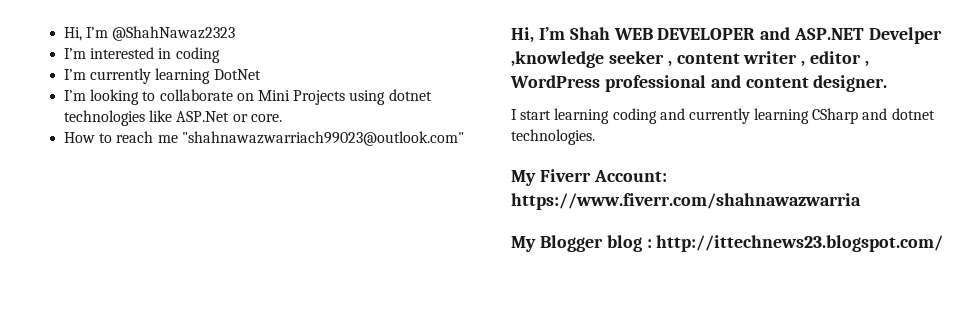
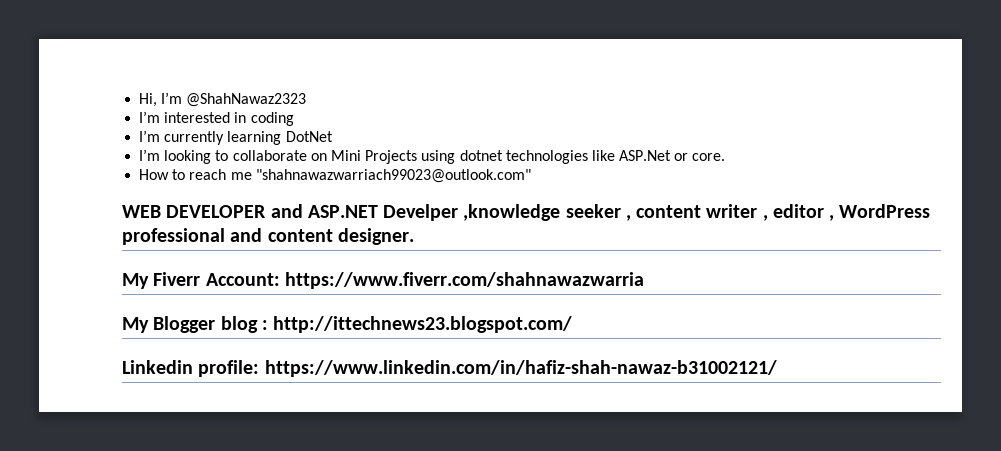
- Hi, I’m Shah WEB DEVELOPER and ASP.NET Develper ,knowledge seeker , content writer , editor , WordPress professional and content designer.
+ WEB DEVELOPER and ASP.NET Develper ,knowledge seeker , content writer , editor , WordPress professional and content designer.
- I start learning coding and currently learning CSharp and dotnet technologies.
+ Linkedin profile: https://www.linkedin.com/in/hafiz-shah-nawaz-b31002121/

